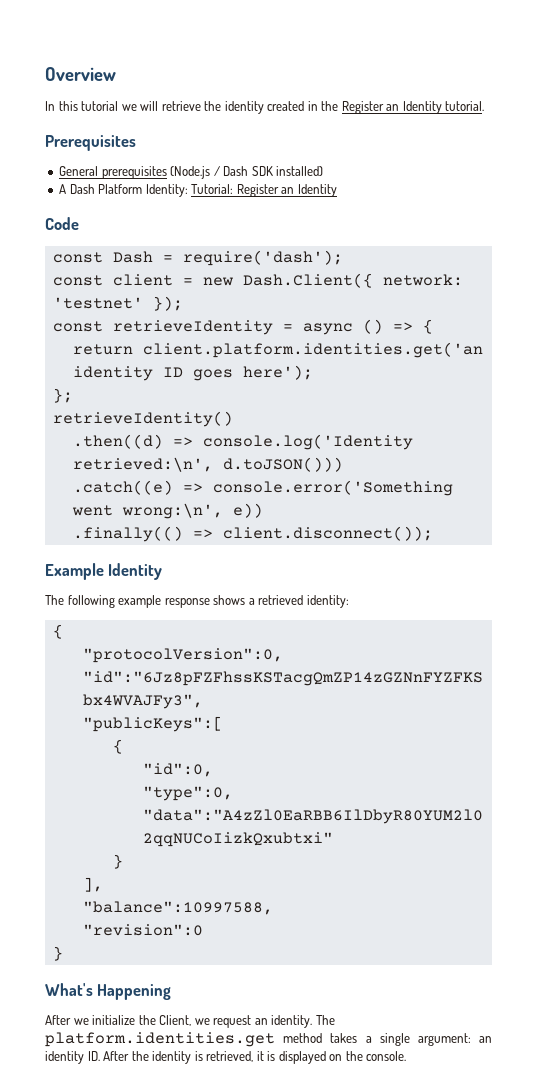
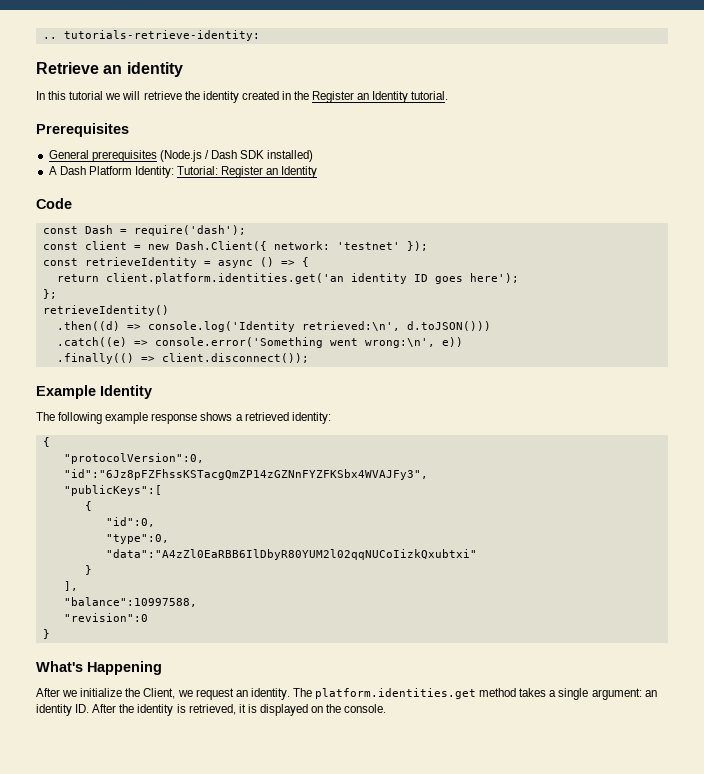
- Overview
+ .. tutorials-retrieve-identity:
+ Retrieve an identity

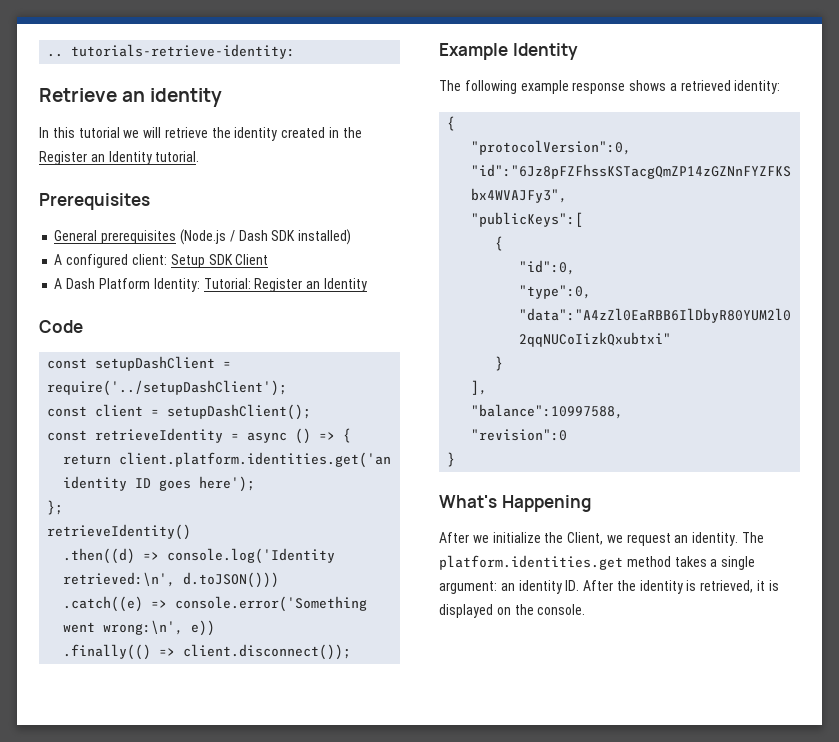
+ A configured client: Setup SDK Client
- const Dash = require('dash');
+ const setupDashClient = require('../setupDashClient');
- const client = new Dash.Client({ network: 'testnet' });
+ const client = setupDashClient();

